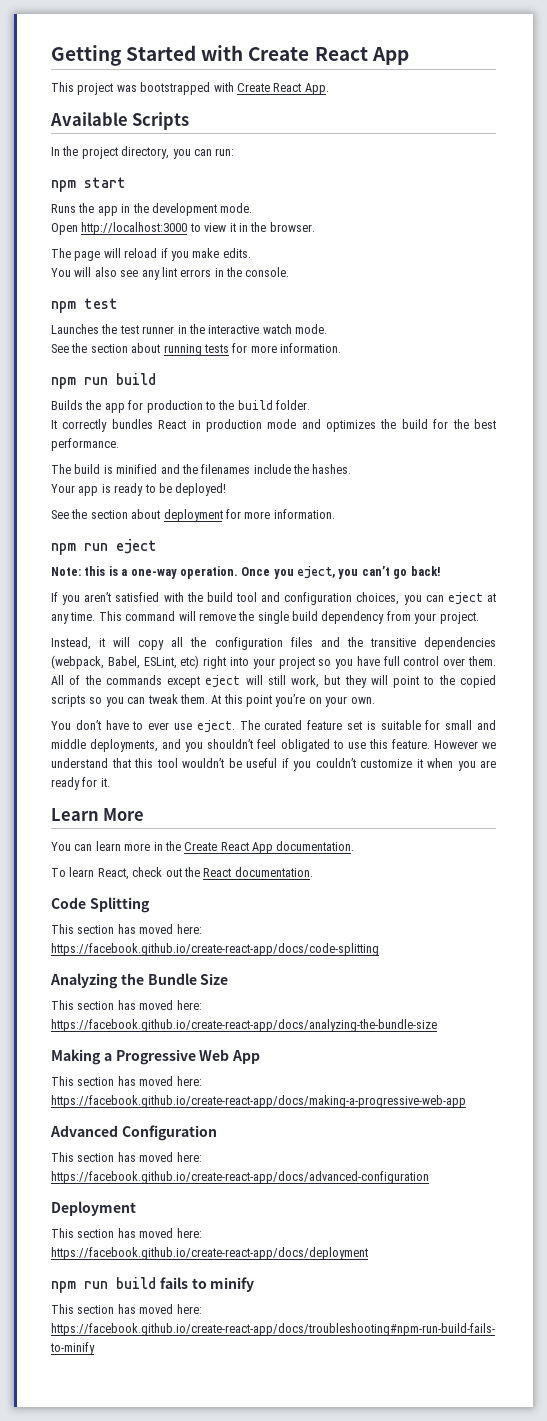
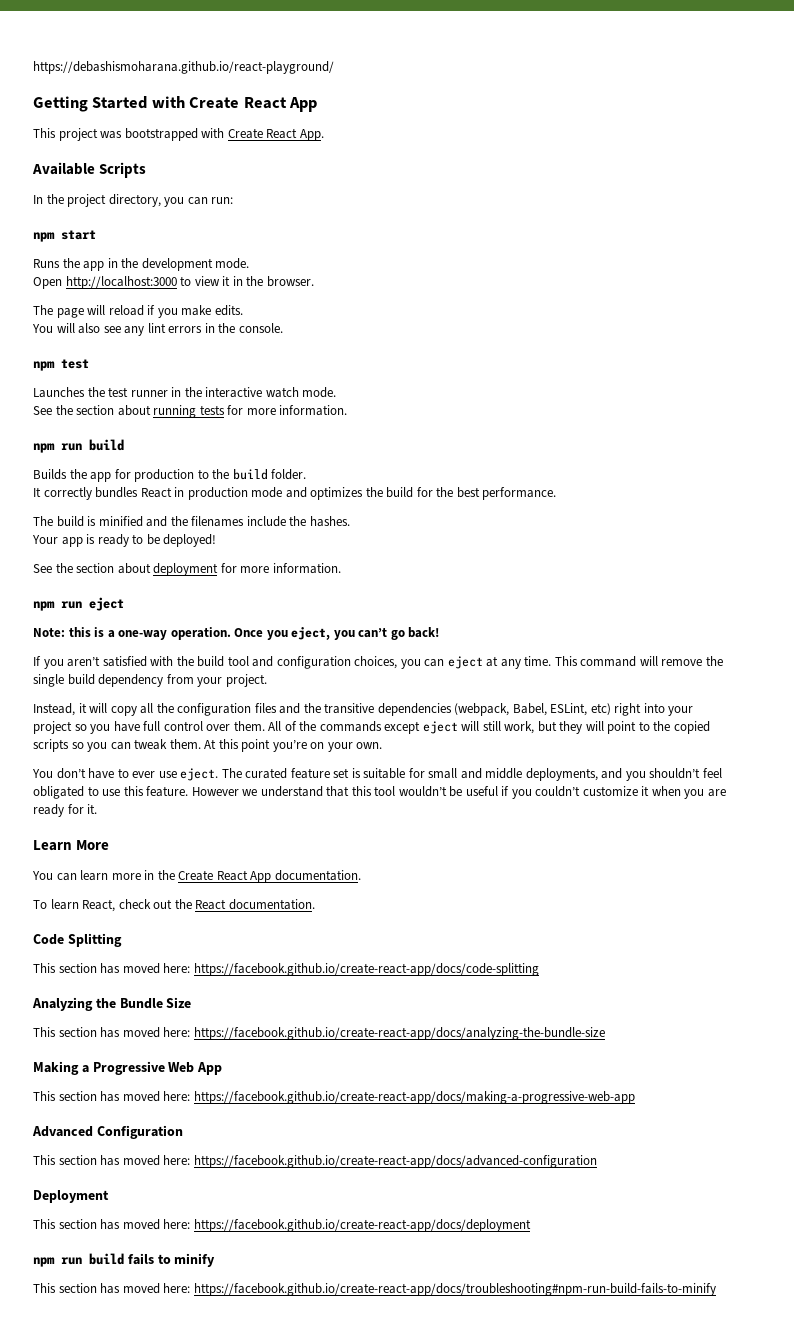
+ https://debashismoharana.github.io/react-playground/

